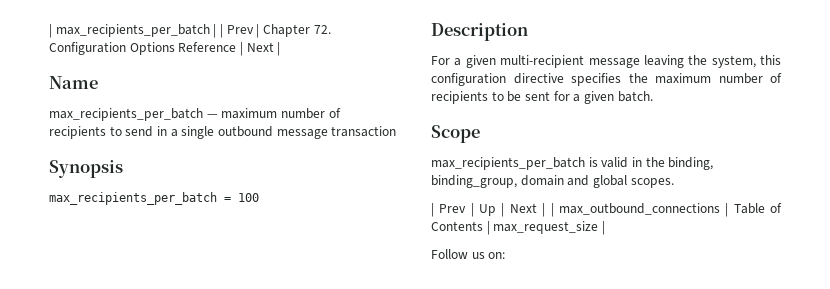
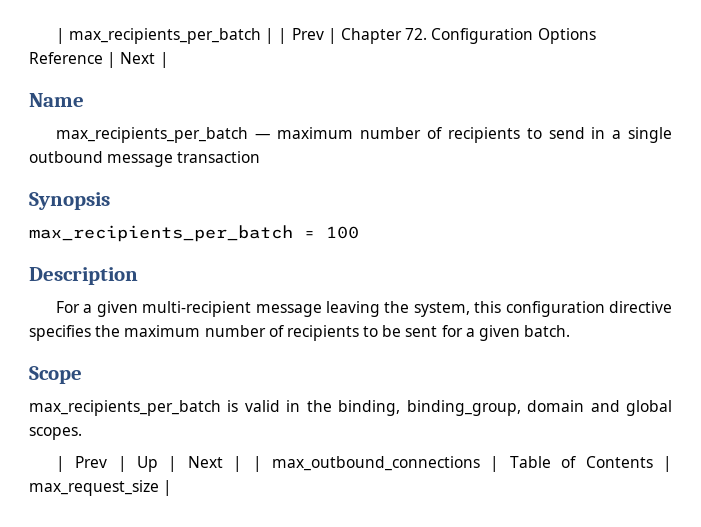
- Follow us on:

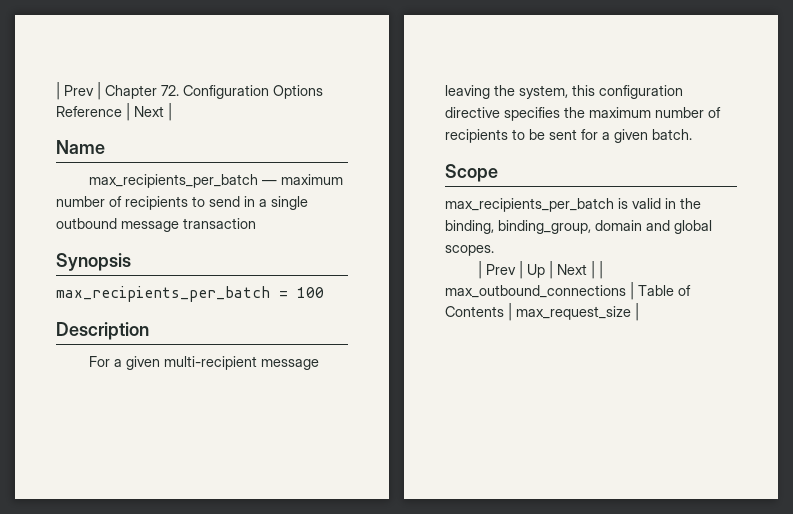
- | max_recipients_per_batch | | Prev | Chapter 72. Configuration Options Reference | Next |
+ | Prev | Chapter 72. Configuration Options Reference | Next |

